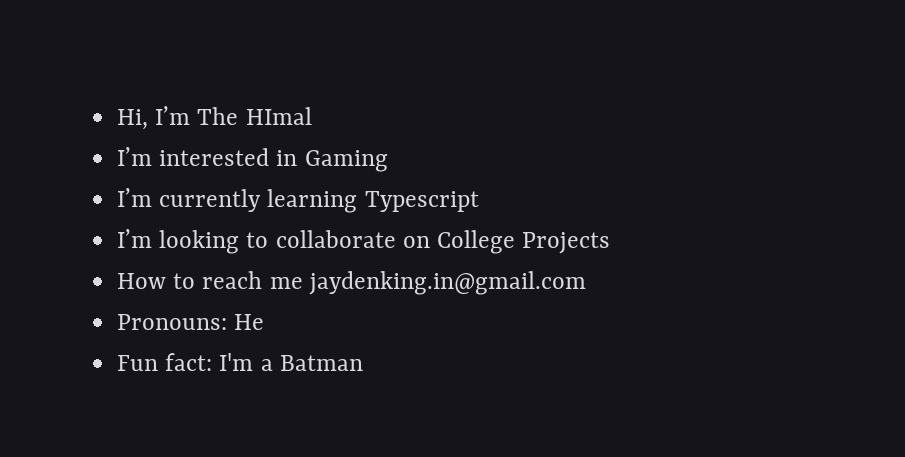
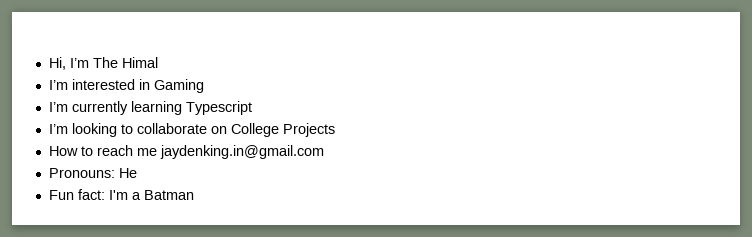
- Hi, I’m The HImal
+ Hi, I’m The Himal

